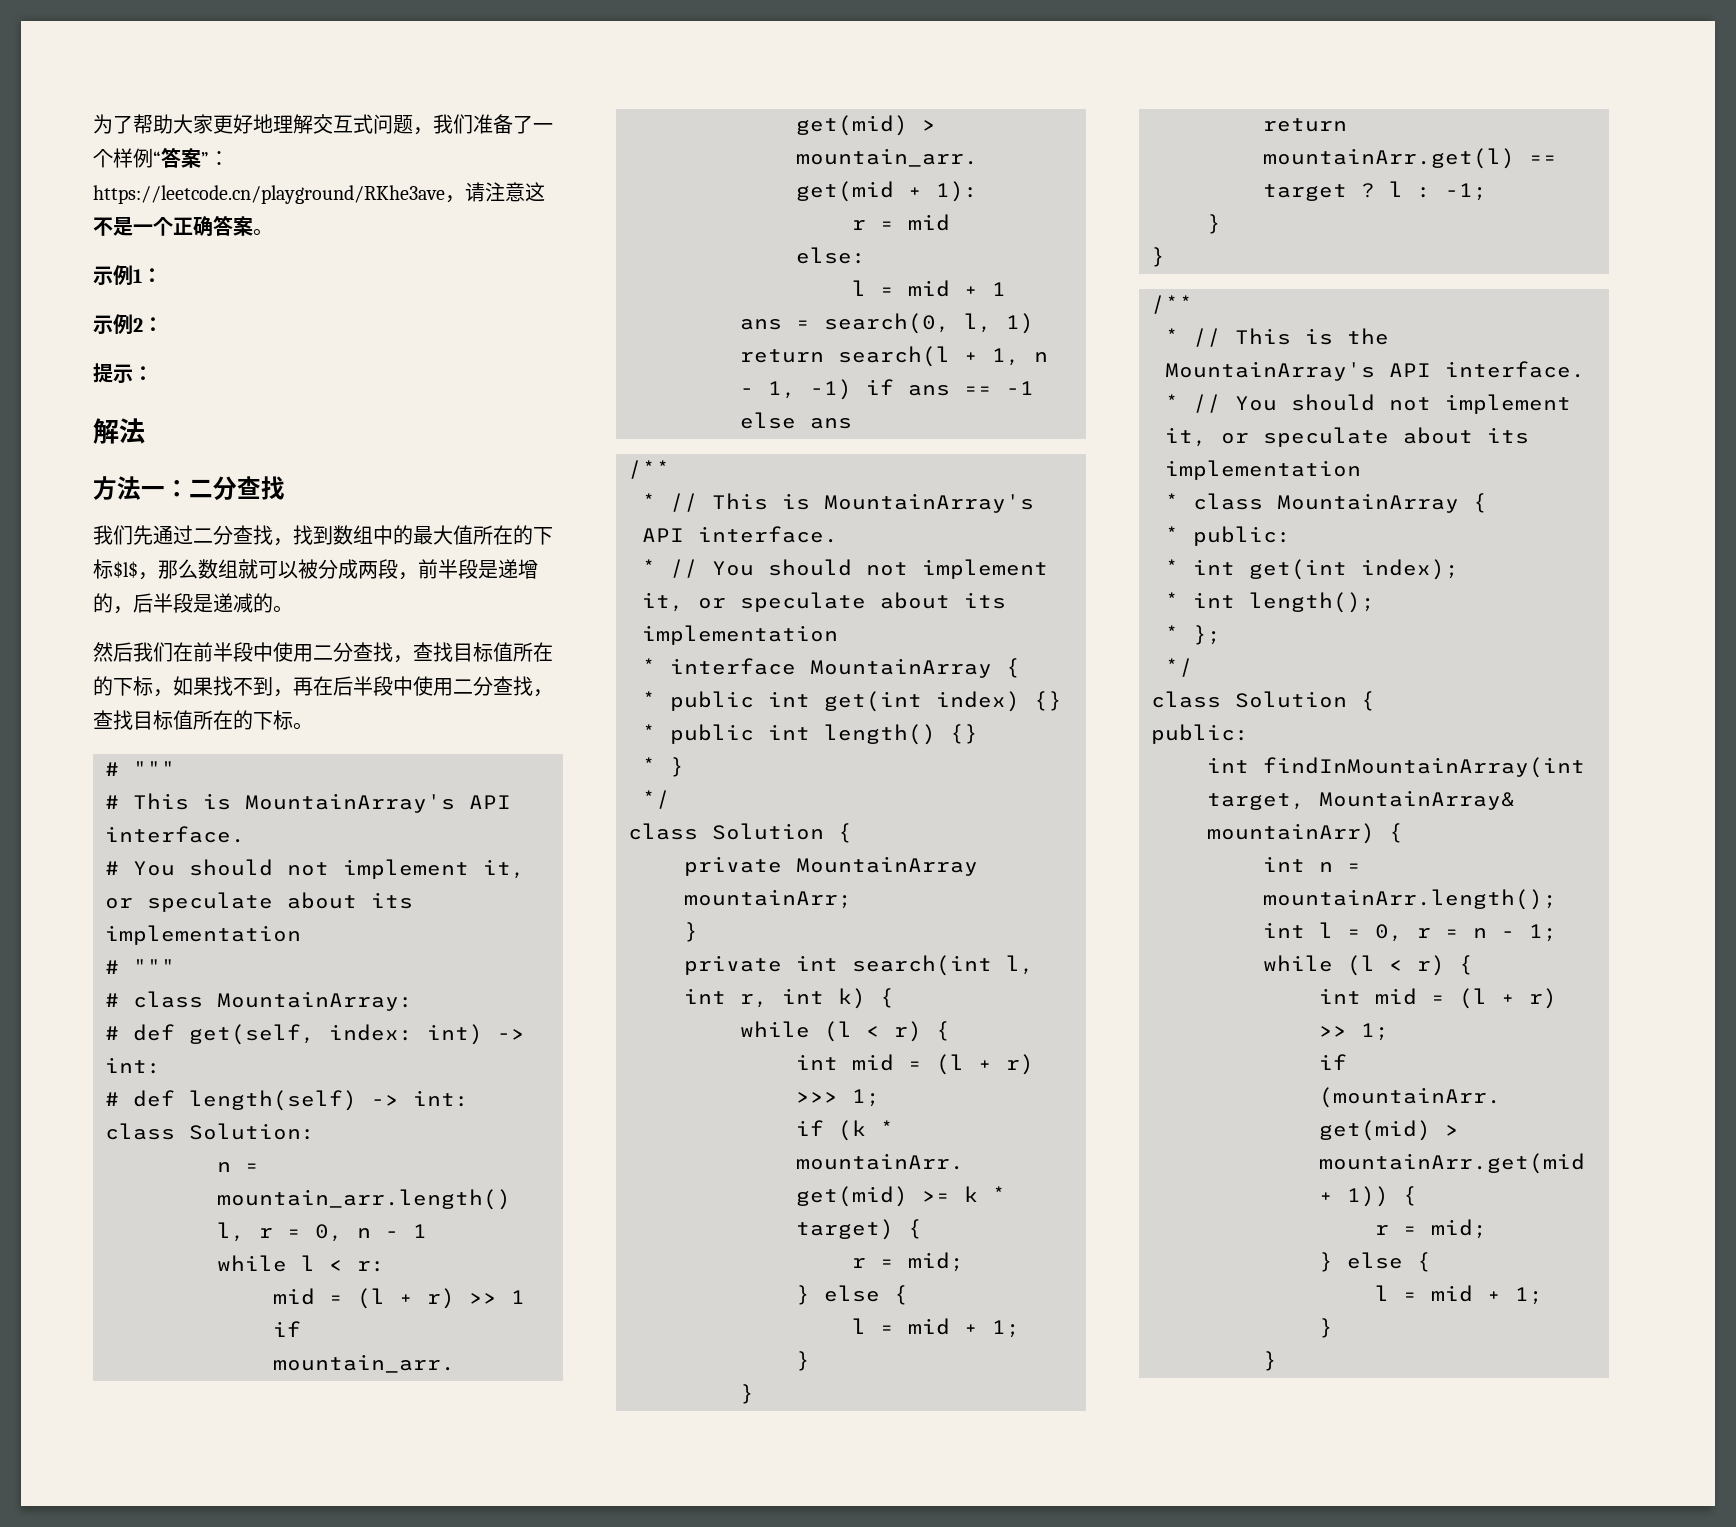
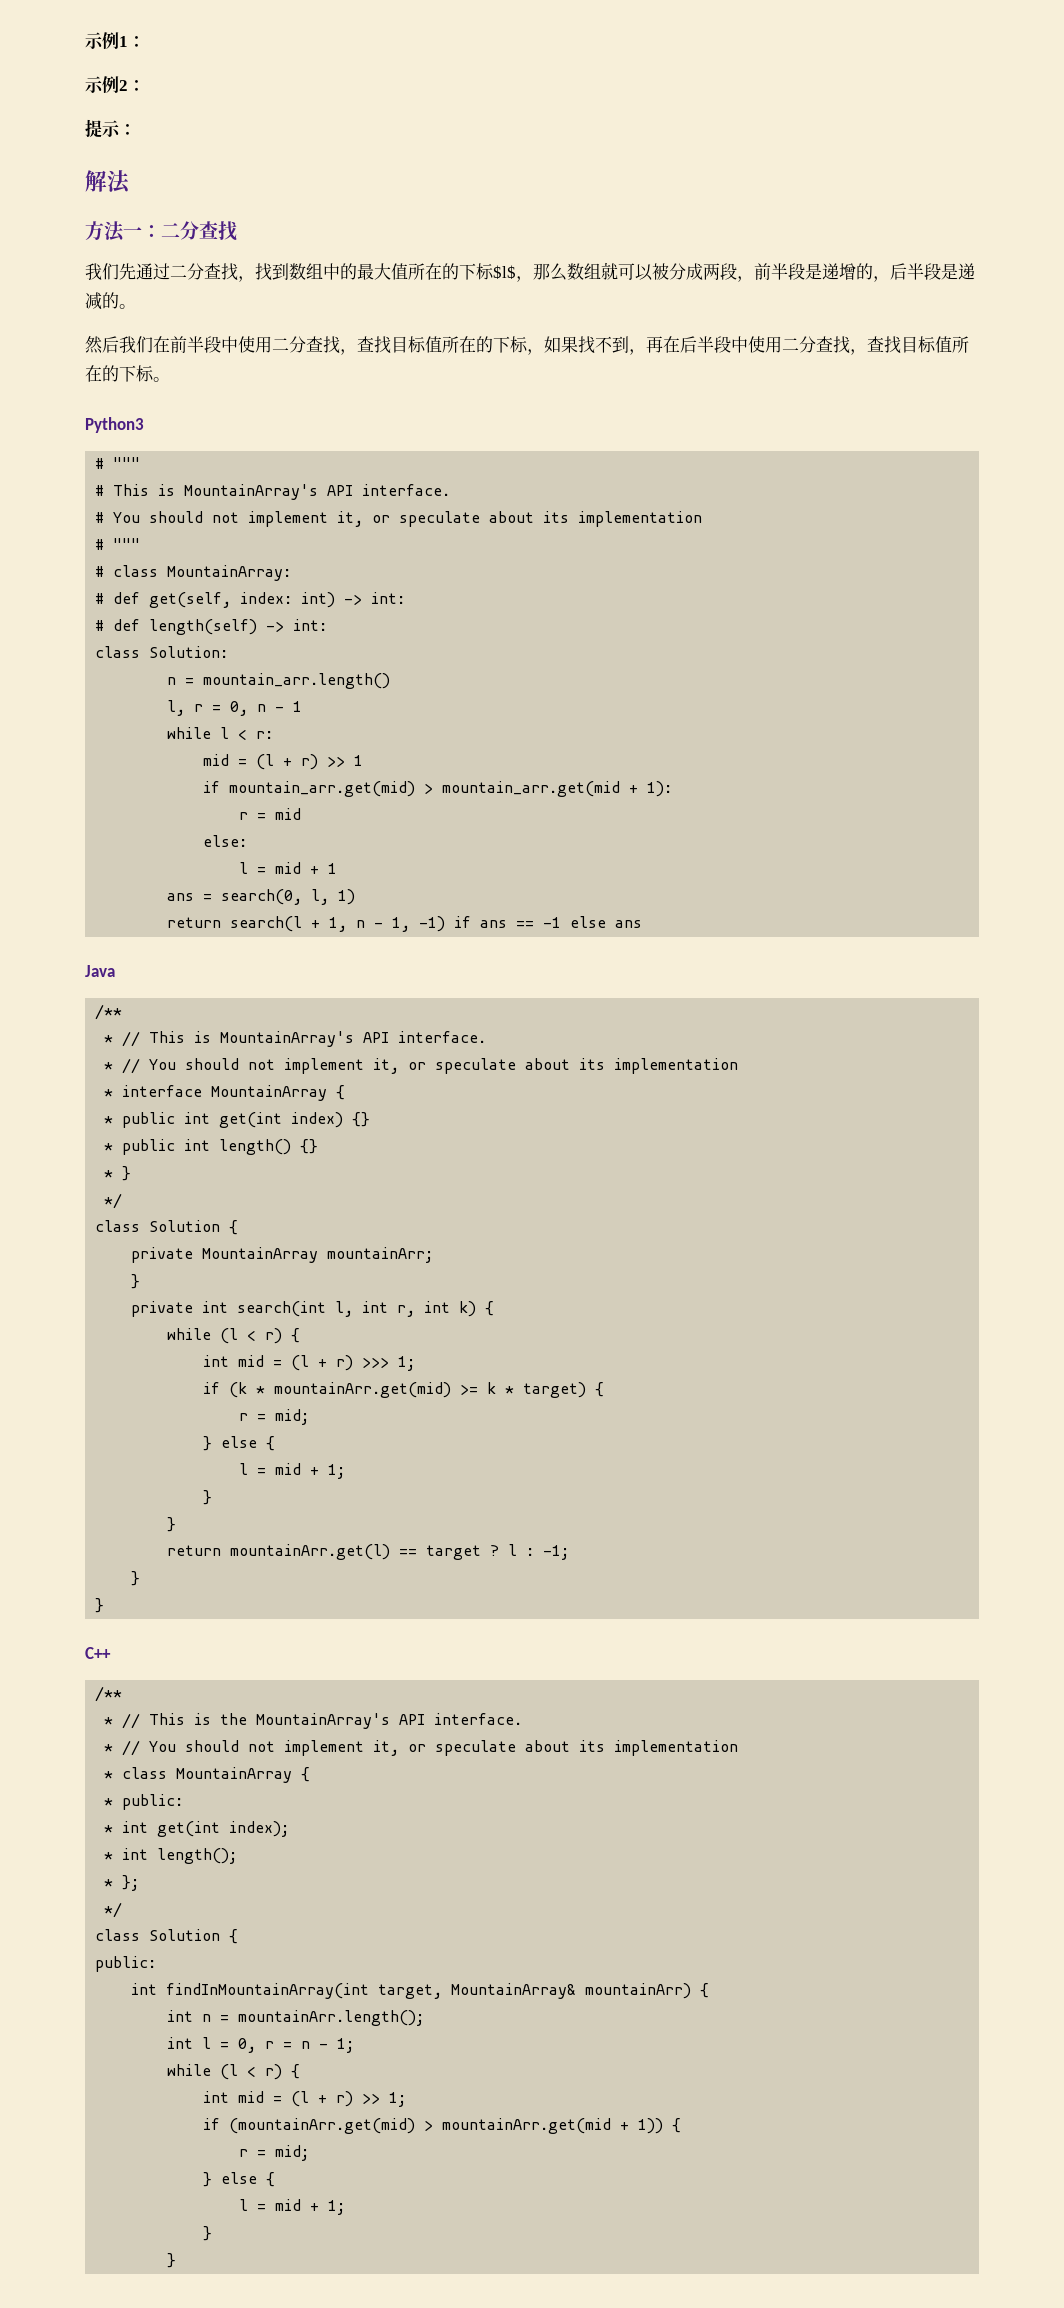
- 为了帮助大家更好地理解交互式问题，我们准备了一个样例“答案”：https://leetcode.cn/playground/RKhe3ave，请注意这不是一个正确答案。
+ Python3
+ Java
+ C++

